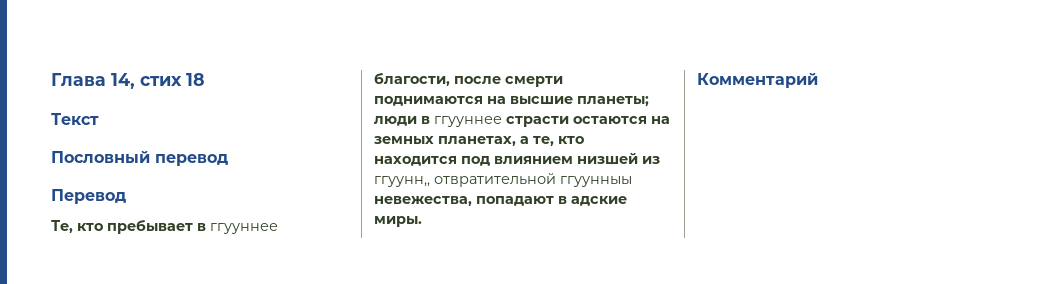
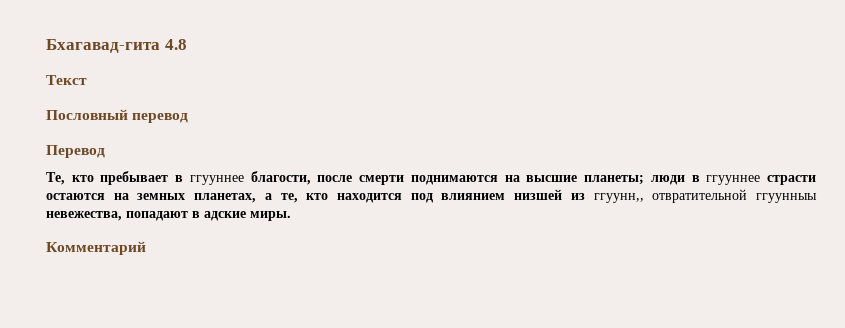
- Глава 14, стих 18
+ Бхагавад-гита 4.8

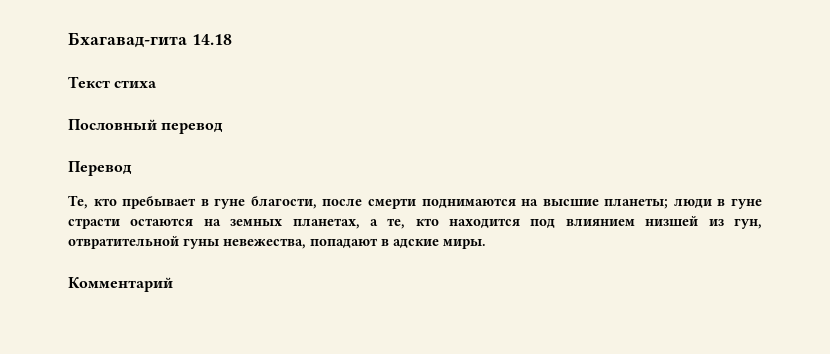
- Бхагавад-гита 4.8
+ Бхагавад-гита 14.18
- Текст
+ Текст стиха
- Те, кто пребывает в ггууннее благости, после смерти поднимаются на высшие планеты; люди в ггууннее страсти остаются на земных планетах, а те, кто находится под влиянием низшей из ггуунн,, отвратительной ггуунныы невежества, попадают в адские миры.
+ Те, кто пребывает в гуне благости, после смерти поднимаются на высшие планеты; люди в гуне страсти остаются на земных планетах, а те, кто находится под влиянием низшей из гун, отвратительной гуны невежества, попадают в адские миры.

